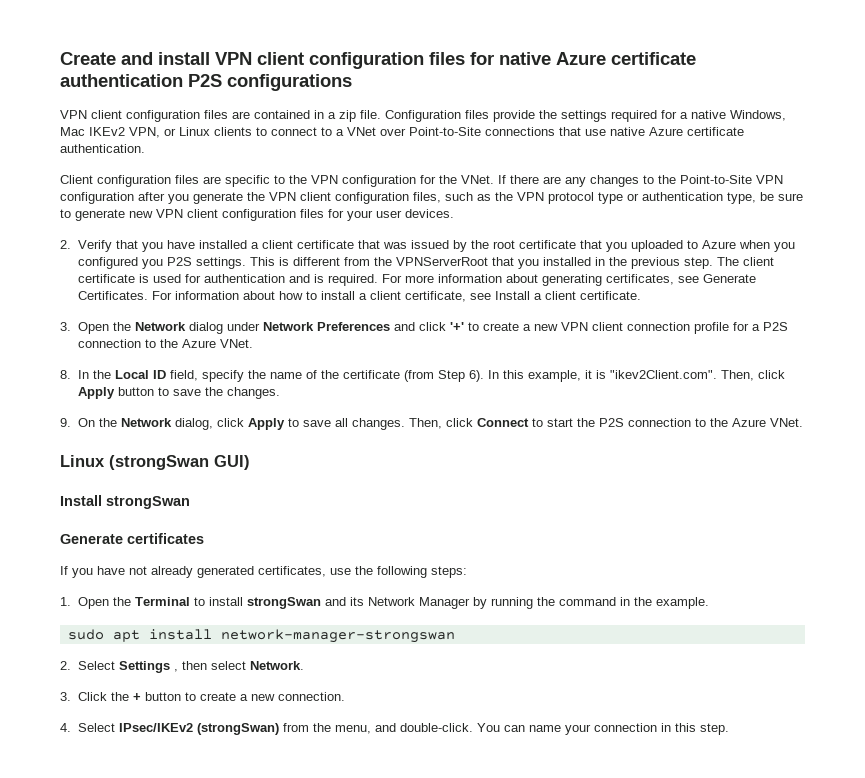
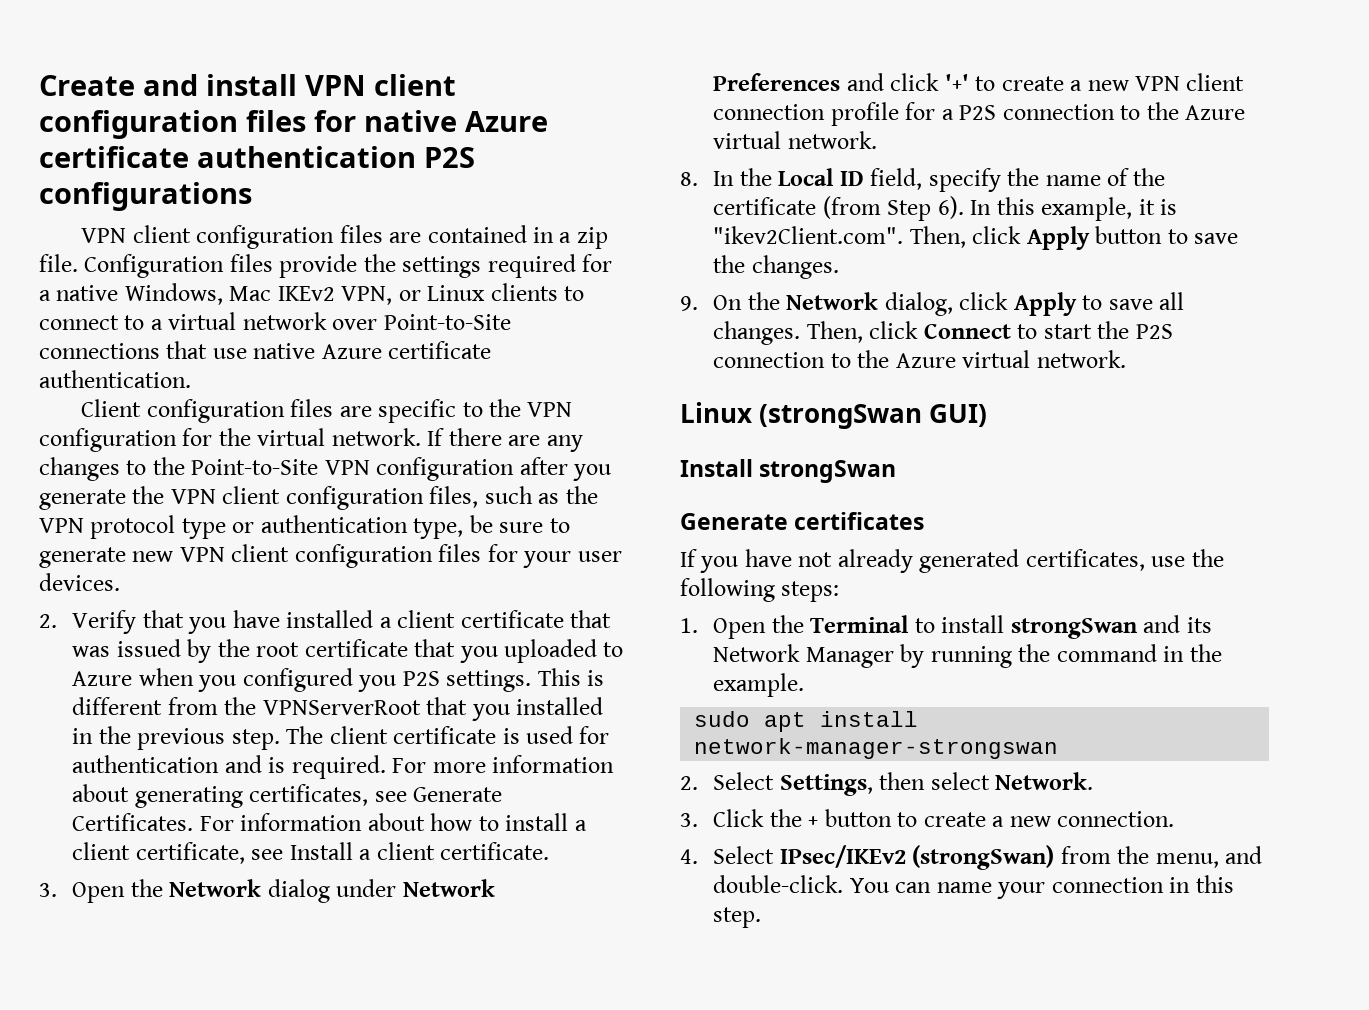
- Configuration files provide the settings required for a native Windows, Mac IKEv2 VPN, or Linux clients to connect to a VNet over Point-to-Site connections that use native Azure certificate authentication.
+ Configuration files provide the settings required for a native Windows, Mac IKEv2 VPN, or Linux clients to connect to a virtual network over Point-to-Site connections that use native Azure certificate authentication.
- Client configuration files are specific to the VPN configuration for the VNet.
+ Client configuration files are specific to the VPN configuration for the virtual network.
- 3. Open the Network dialog under Network Preferences and click '+' to create a new VPN client connection profile for a P2S connection to the Azure VNet.
+ 3. Open the Network dialog under Network Preferences and click '+' to create a new VPN client connection profile for a P2S connection to the Azure virtual network.
- Then, click Connect to start the P2S connection to the Azure VNet.
+ Then, click Connect to start the P2S connection to the Azure virtual network.
- 2. Select Settings , then select Network.
+ 2. Select Settings, then select Network.

